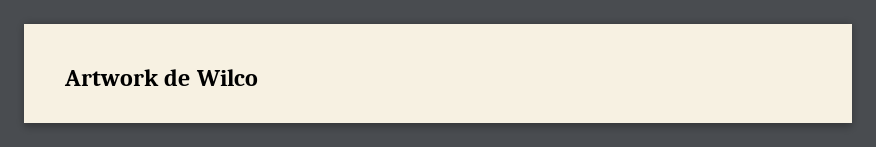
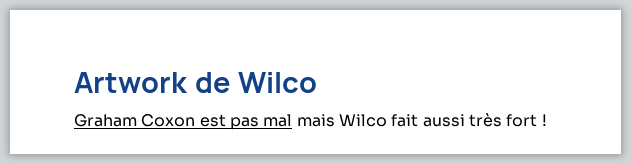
+ Graham Coxon est pas mal mais Wilco fait aussi très fort !

